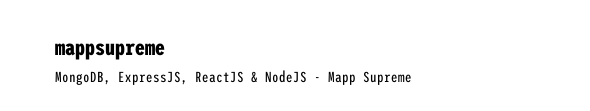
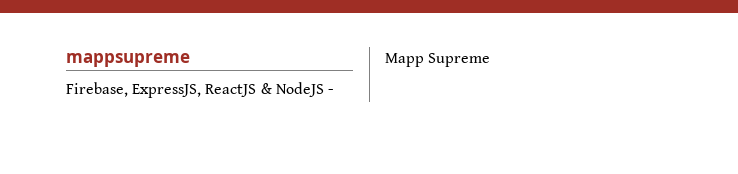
- MongoDB, ExpressJS, ReactJS & NodeJS - Mapp Supreme
+ Firebase, ExpressJS, ReactJS & NodeJS - Mapp Supreme

